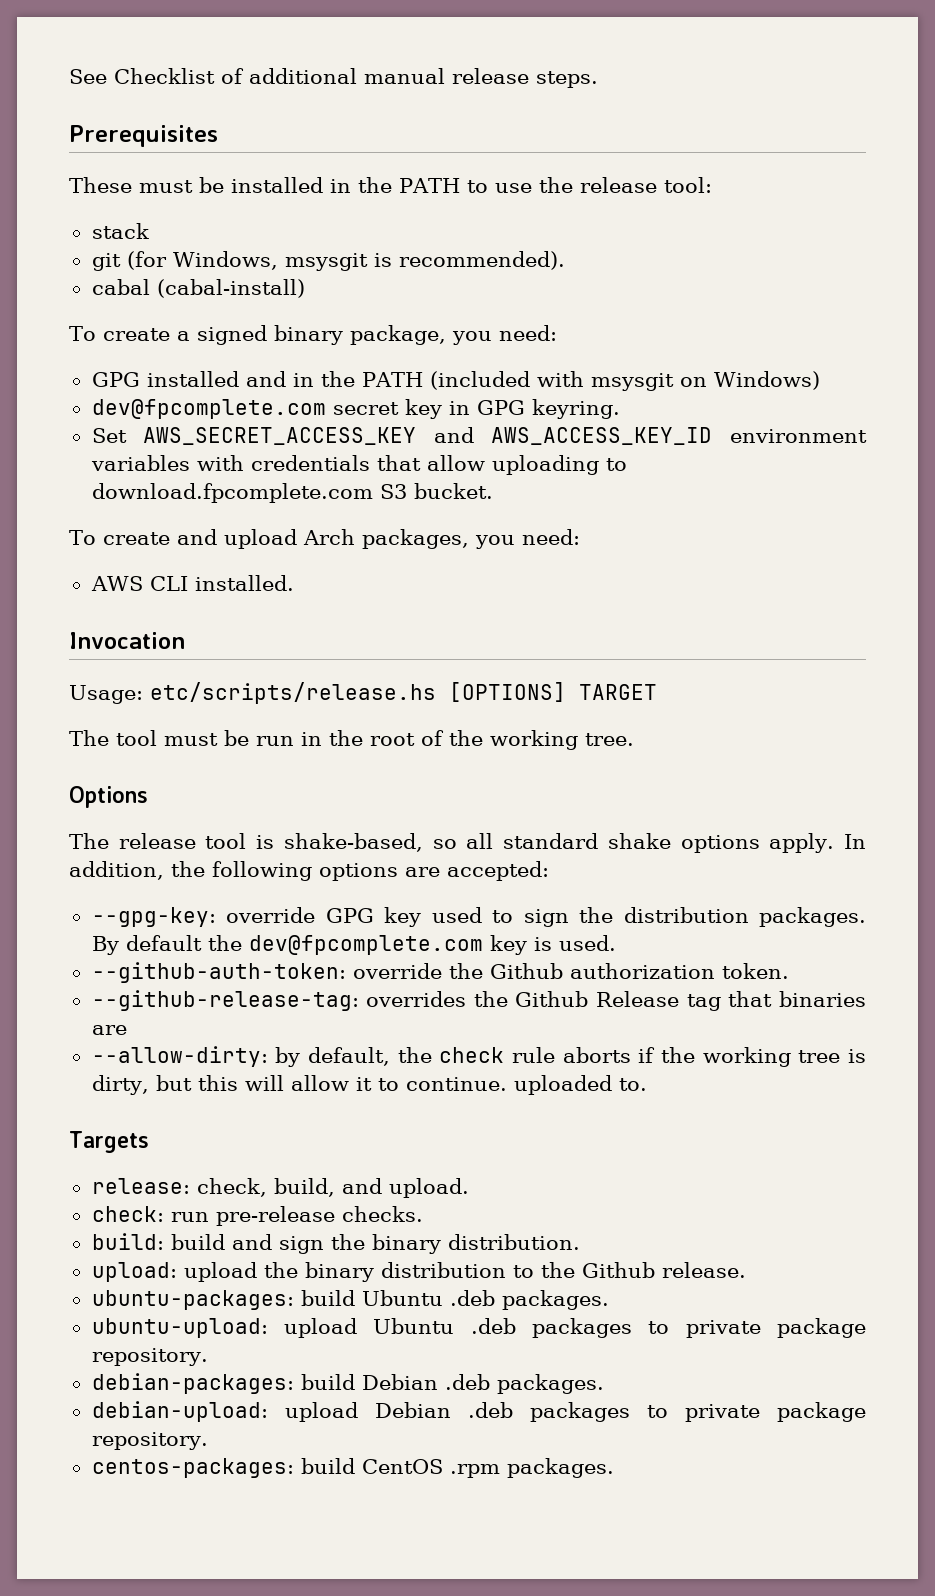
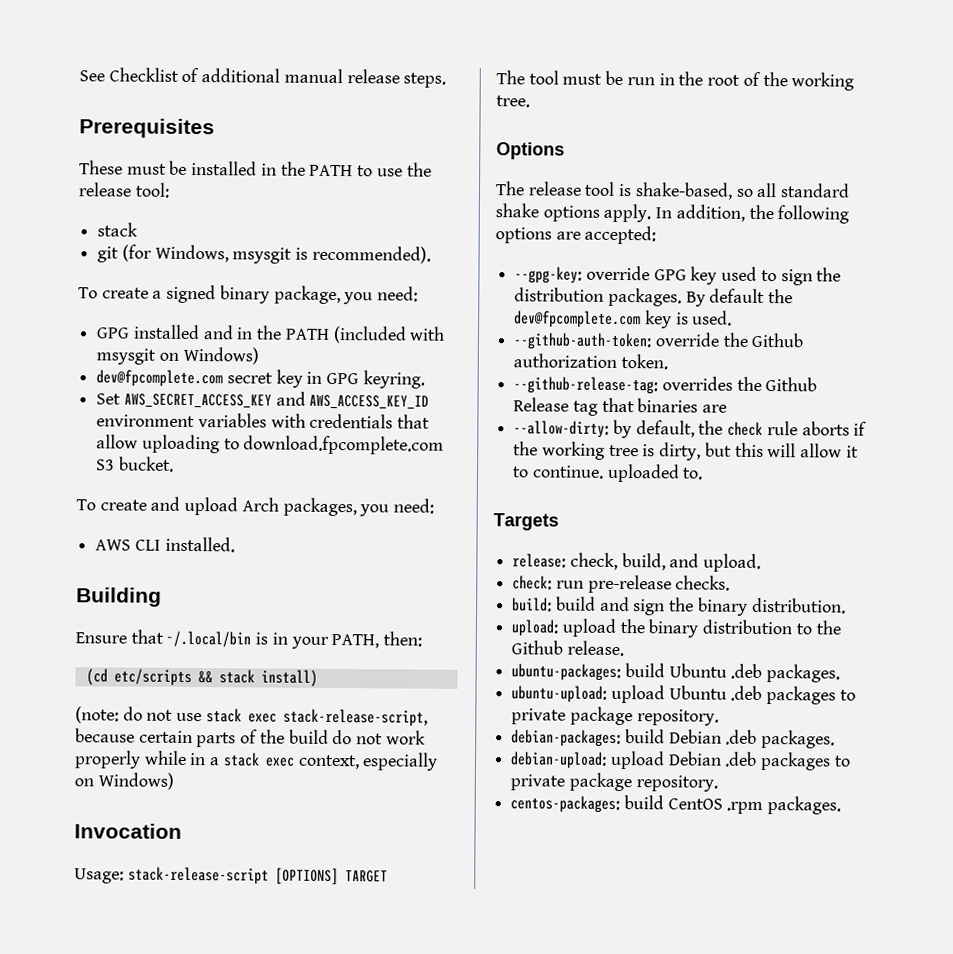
- cabal (cabal-install)
+ Building
+ Ensure that ~/.local/bin is in your PATH, then:
+ (cd etc/scripts && stack install)
+ (note: do not use stack exec stack-release-script, because certain parts of the build do not work properly while in a stack exec context, especially on Windows)
- Usage: etc/scripts/release.hs [OPTIONS] TARGET
+ Usage: stack-release-script [OPTIONS] TARGET

